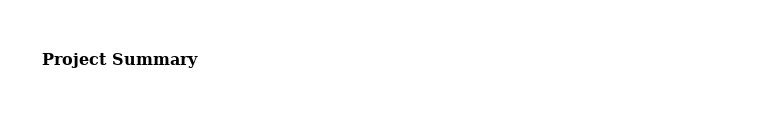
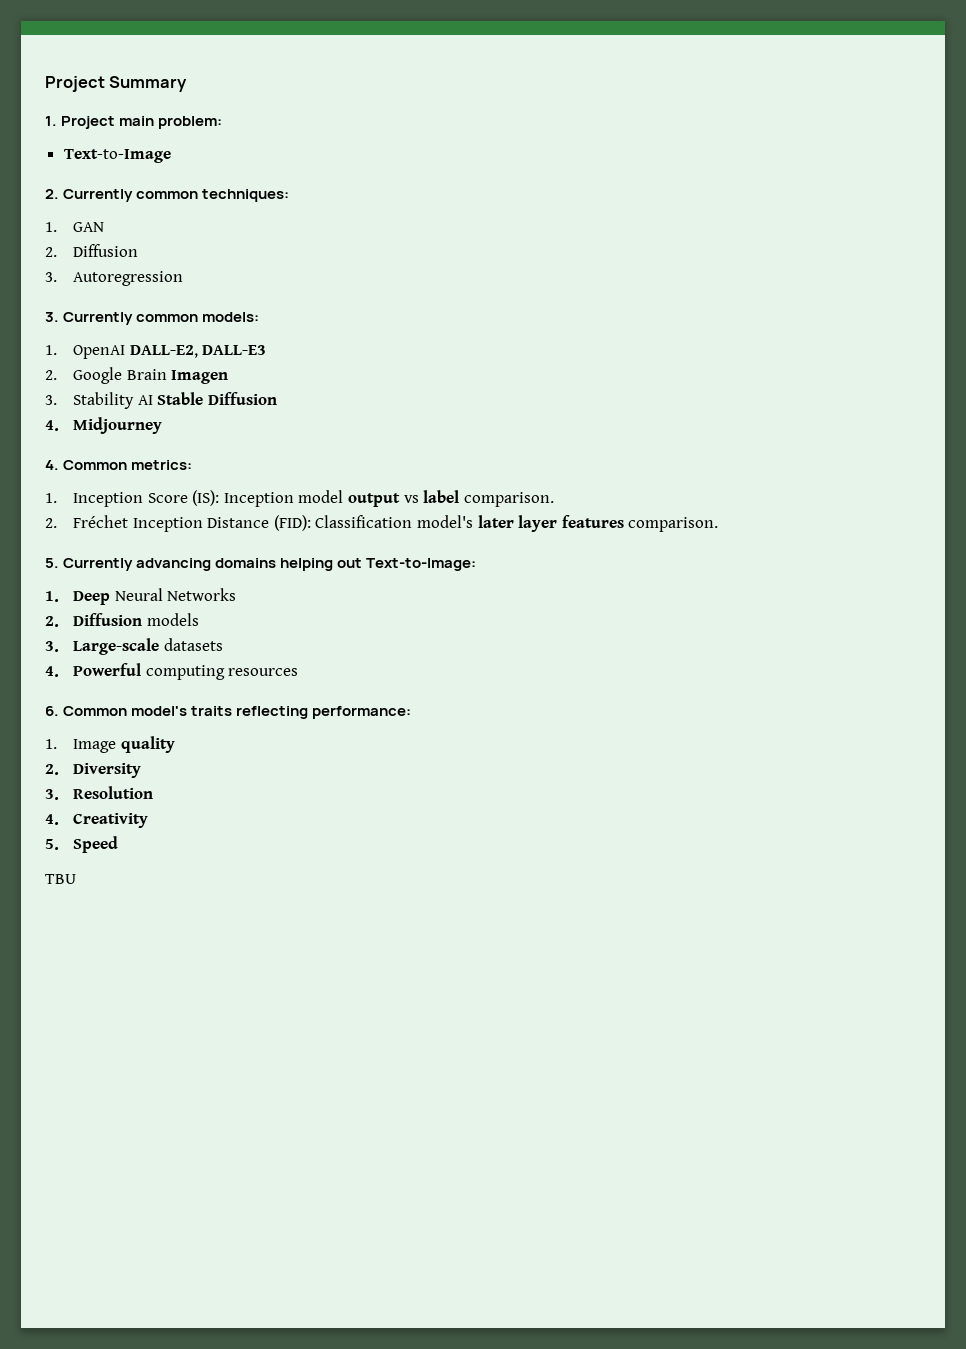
+ 1. Project main problem:
+ Text-to-Image
+ 2. Currently common techniques:
+ 1. GAN
+ 2. Diffusion
+ 3. Autoregression
+ 3. Currently common models:
+ 1. OpenAI DALL-E2, DALL-E3
+ 2. Google Brain Imagen
+ 3. Stability AI Stable Diffusion
+ 4. Midjourney
+ 4. Common metrics:
+ 1. Inception Score (IS): Inception model output vs label comparison.
+ 2. Fréchet Inception Distance (FID): Classification model's later layer features comparison.
+ 5. Currently advancing domains helping out Text-to-Image:
+ 1. Deep Neural Networks
+ 2. Diffusion models
+ 3. Large-scale datasets
+ 4. Powerful computing resources
+ 6. Common model's traits reflecting performance:
+ 1. Image quality
+ 2. Diversity
+ 3. Resolution
+ 4. Creativity
+ 5. Speed
+ TBU

